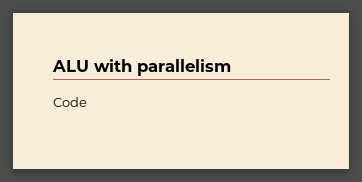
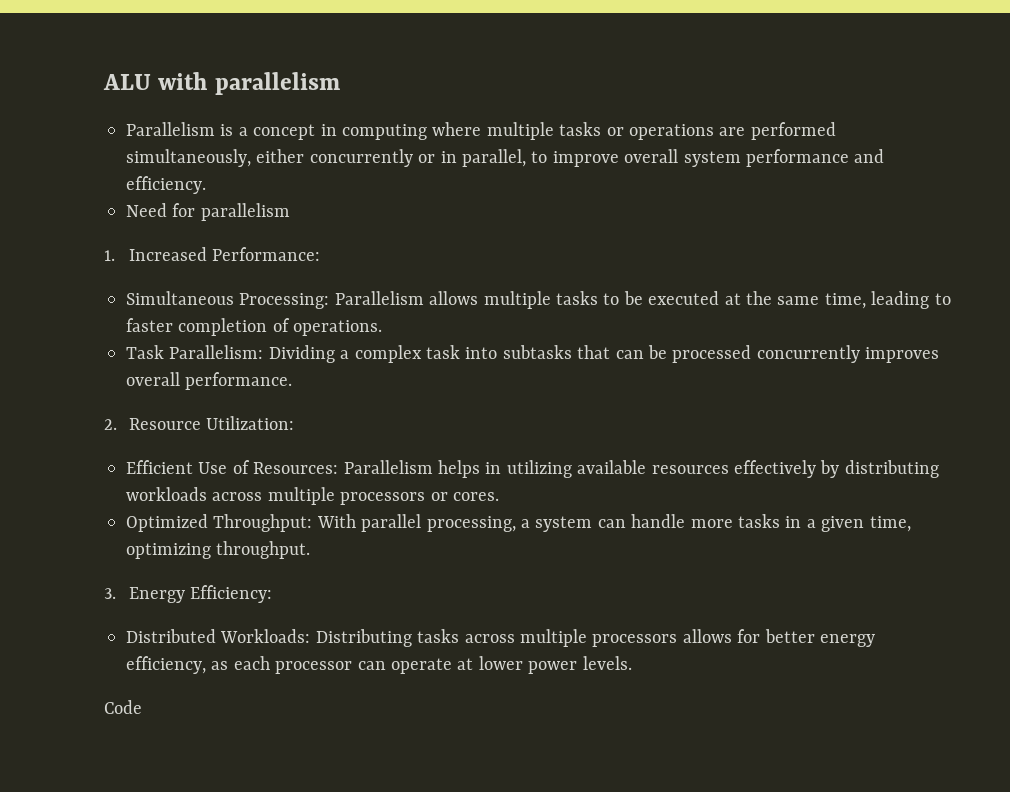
+ Parallelism is a concept in computing where multiple tasks or operations are performed simultaneously, either concurrently or in parallel, to improve overall system performance and efficiency.
+ Need for parallelism
+ 1. Increased Performance:
+ Simultaneous Processing: Parallelism allows multiple tasks to be executed at the same time, leading to faster completion of operations.
+ Task Parallelism: Dividing a complex task into subtasks that can be processed concurrently improves overall performance.
+ 2. Resource Utilization:
+ Efficient Use of Resources: Parallelism helps in utilizing available resources effectively by distributing workloads across multiple processors or cores.
+ Optimized Throughput: With parallel processing, a system can handle more tasks in a given time, optimizing throughput.
+ 3. Energy Efficiency:
+ Distributed Workloads: Distributing tasks across multiple processors allows for better energy efficiency, as each processor can operate at lower power levels.

